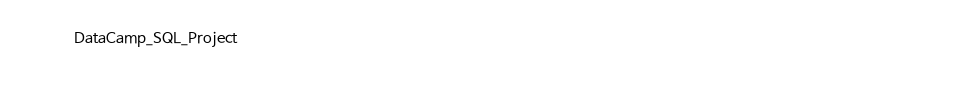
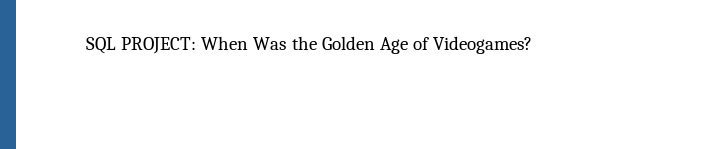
- DataCamp_SQL_Project
+ SQL PROJECT: When Was the Golden Age of Videogames?

